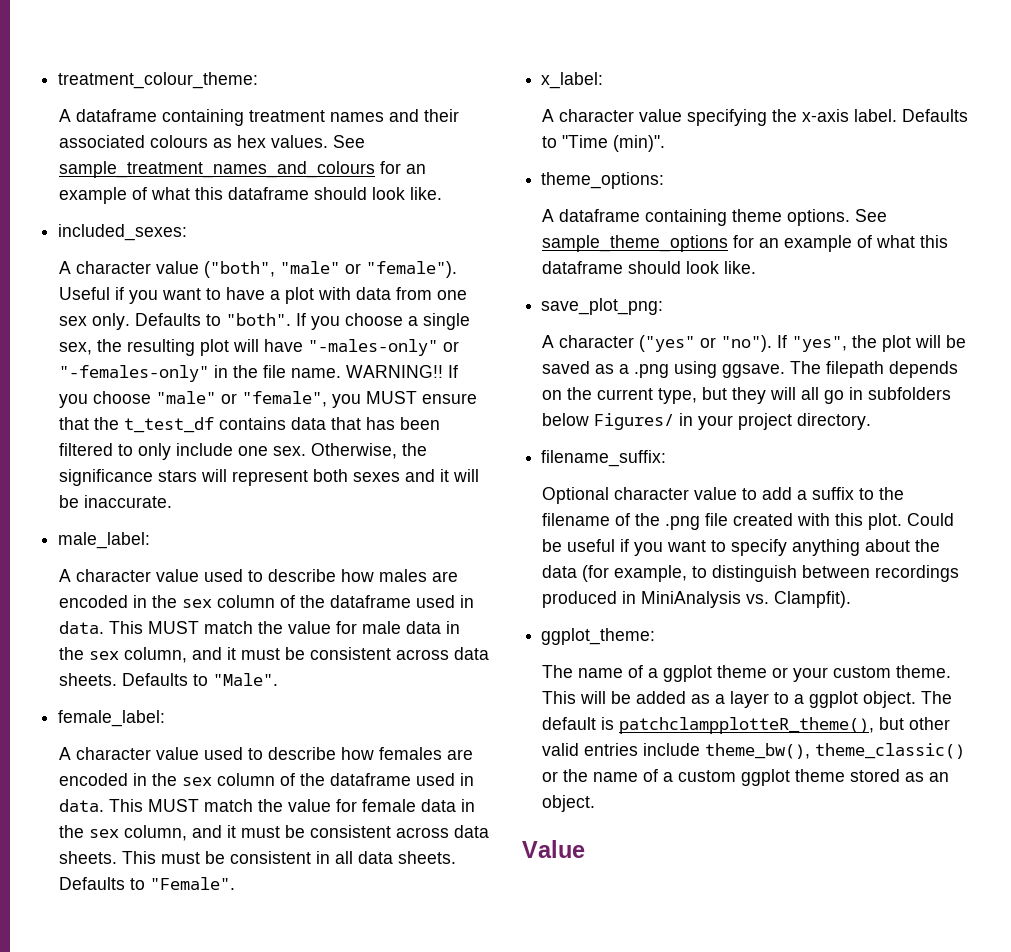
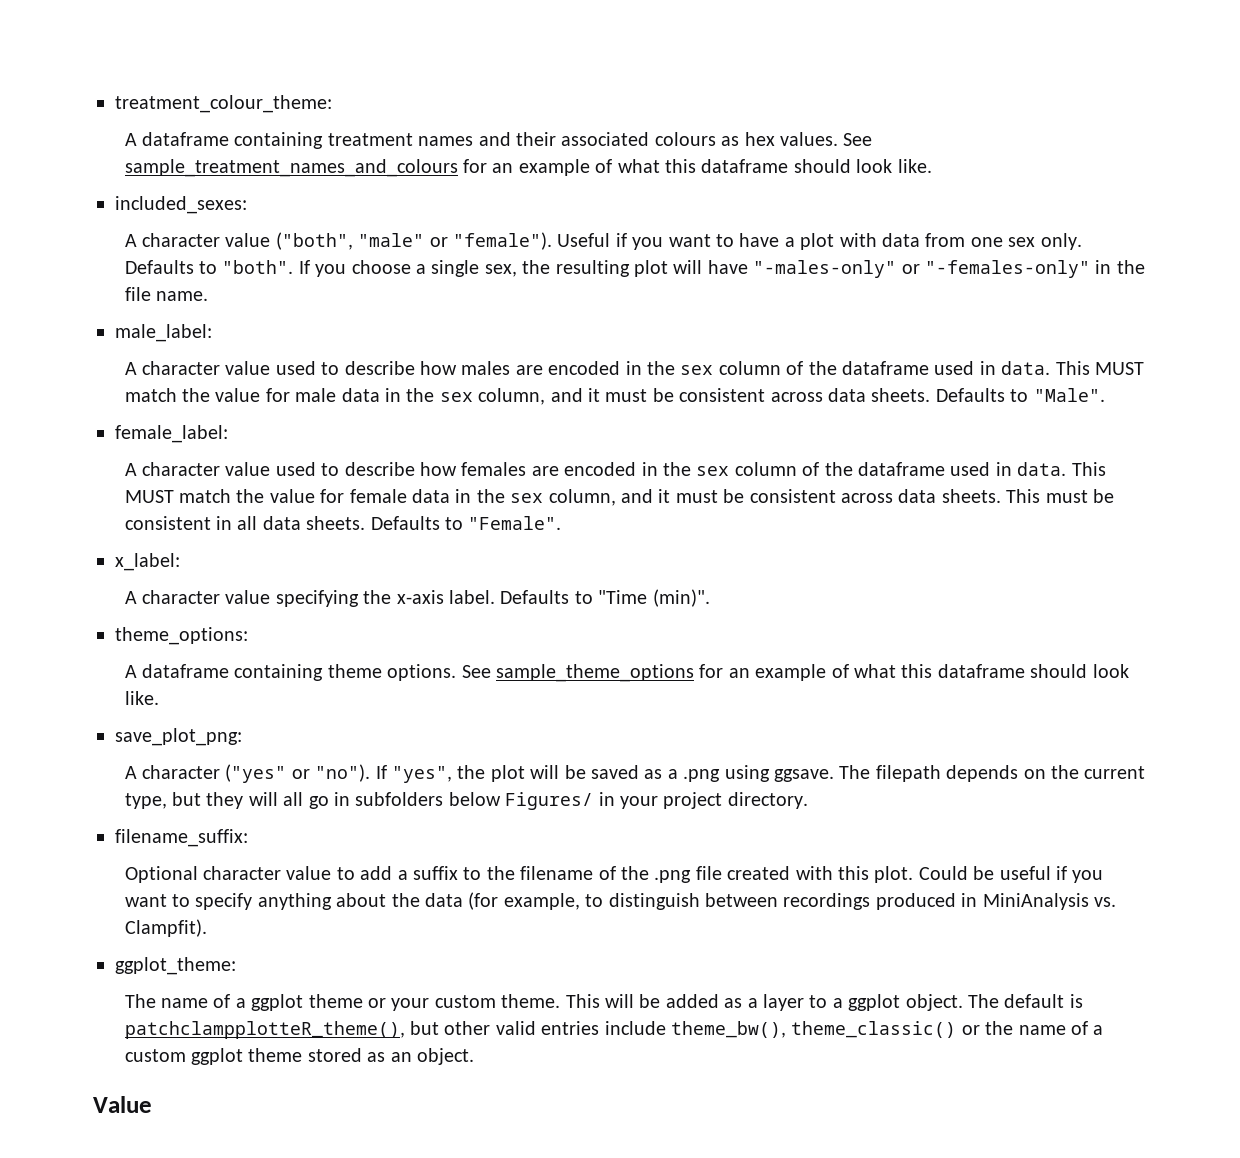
- WARNING!! If you choose "male" or "female", you MUST ensure that the t_test_df contains data that has been filtered to only include one sex. Otherwise, the significance stars will represent both sexes and it will be inaccurate.

